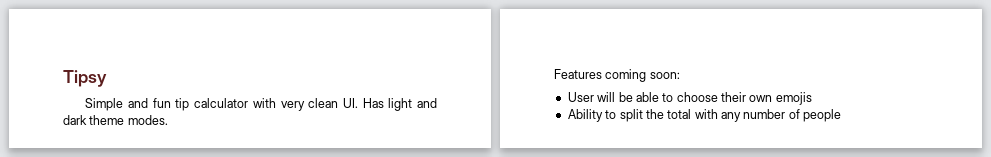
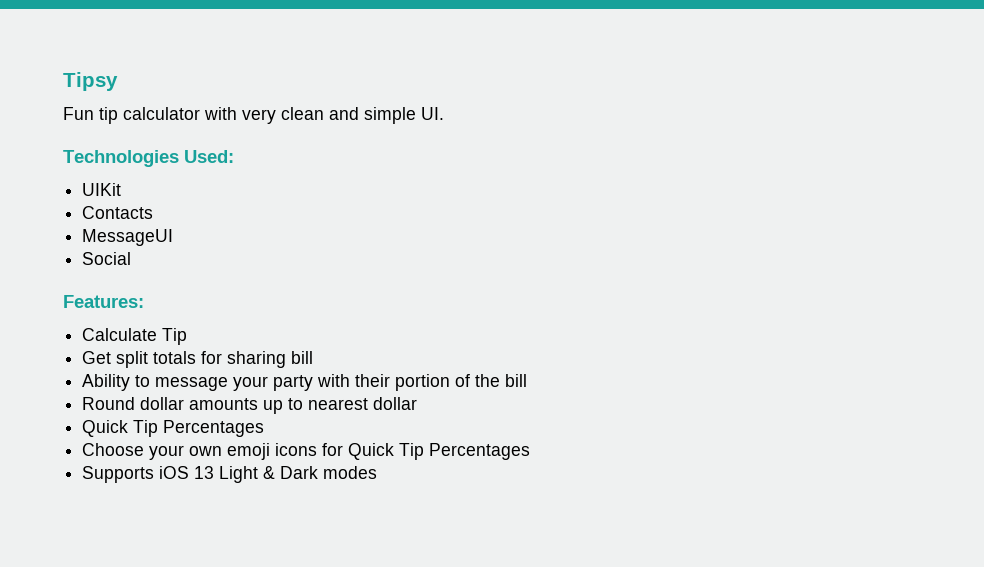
- Simple and fun tip calculator with very clean UI. Has light and dark theme modes.
- Features coming soon:
- User will be able to choose their own emojis
- Ability to split the total with any number of people
+ Fun tip calculator with very clean and simple UI.
+ Technologies Used:
+ UIKit
+ Contacts
+ MessageUI
+ Social
+ Features:
+ Calculate Tip
+ Get split totals for sharing bill
+ Ability to message your party with their portion of the bill
+ Round dollar amounts up to nearest dollar
+ Quick Tip Percentages
+ Choose your own emoji icons for Quick Tip Percentages
+ Supports iOS 13 Light & Dark modes

